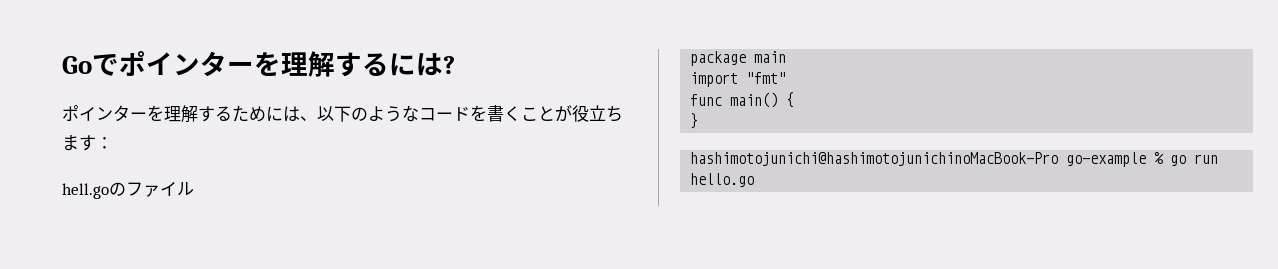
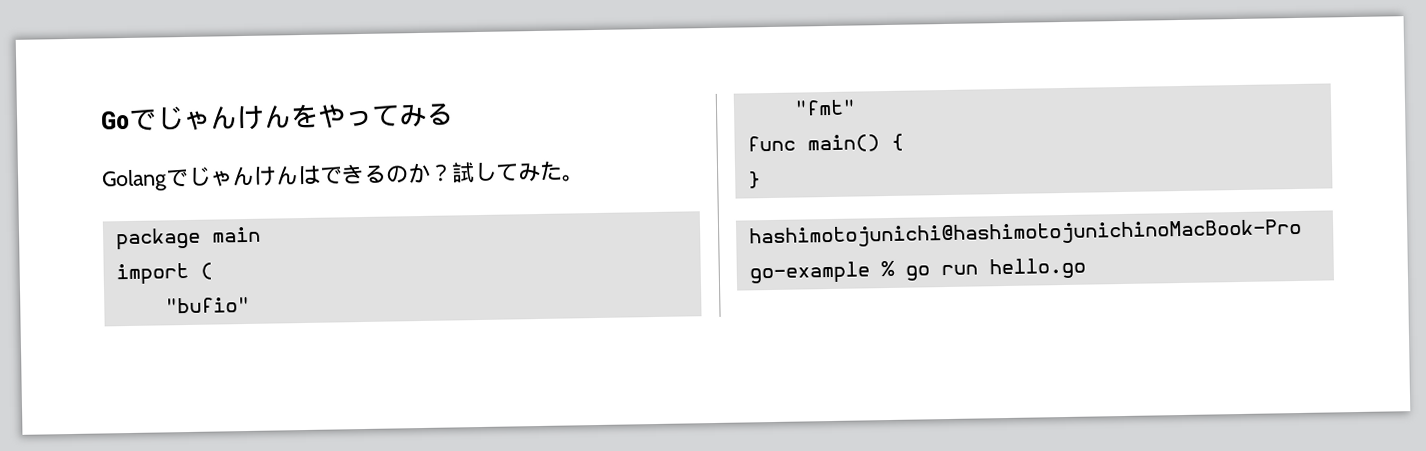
- Goでポインターを理解するには?
- ポインターを理解するためには、以下のようなコードを書くことが役立ちます：
- hell.goのファイル
+ Goでじゃんけんをやってみる
+ Golangでじゃんけんはできるのか？試してみた。
- import "fmt"
+ import (
+ "bufio"
+ "fmt"

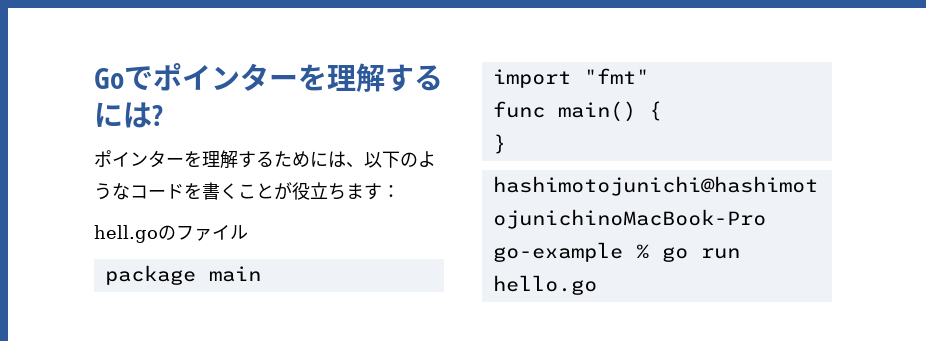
- Goでじゃんけんをやってみる
- Golangでじゃんけんはできるのか？試してみた。
+ Goでポインターを理解するには?
+ ポインターを理解するためには、以下のようなコードを書くことが役立ちます：
+ hell.goのファイル
- import (
- "bufio"
- "fmt"
+ import "fmt"

